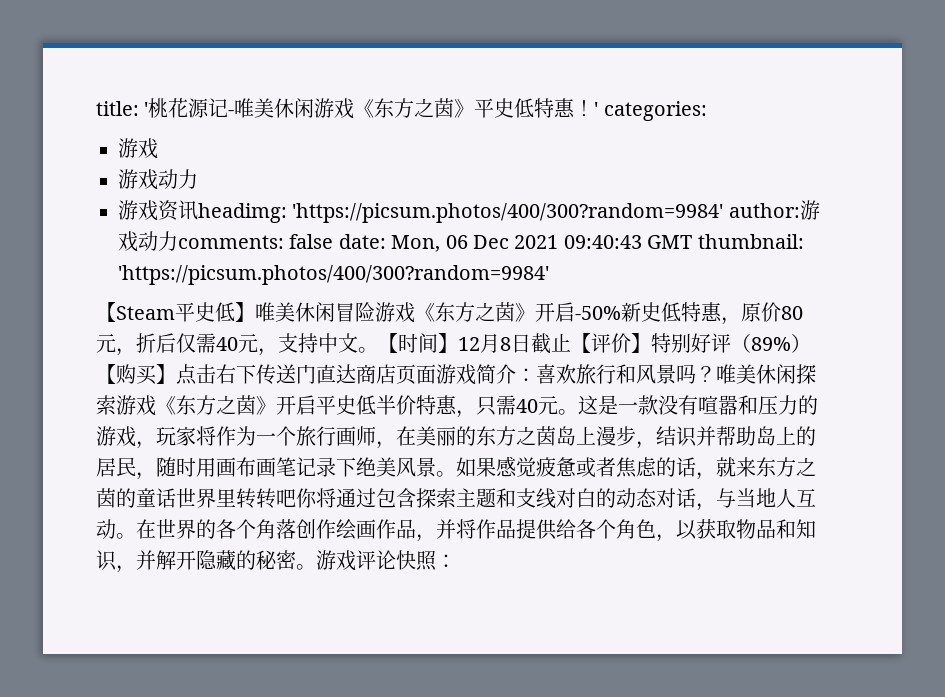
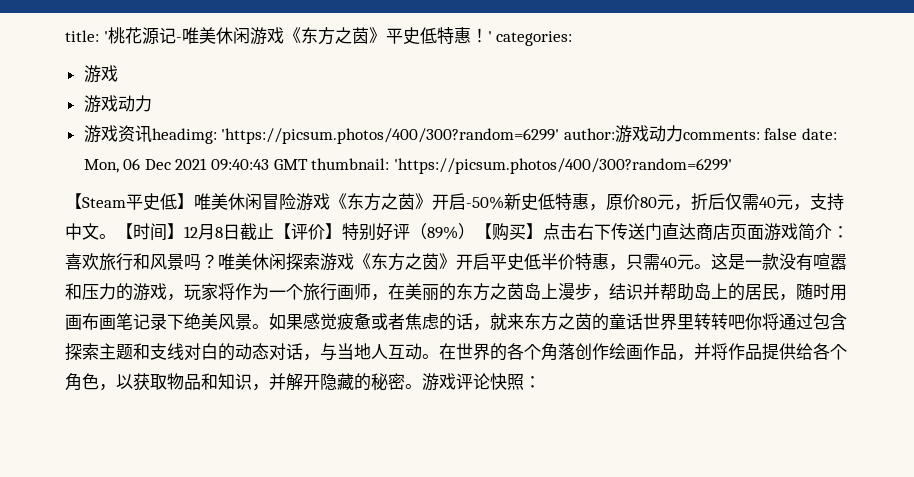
- 游戏资讯headimg: 'https://picsum.photos/400/300?random=9984' author:游戏动力comments: false date: Mon, 06 Dec 2021 09:40:43 GMT thumbnail: 'https://picsum.photos/400/300?random=9984'
+ 游戏资讯headimg: 'https://picsum.photos/400/300?random=6299' author:游戏动力comments: false date: Mon, 06 Dec 2021 09:40:43 GMT thumbnail: 'https://picsum.photos/400/300?random=6299'

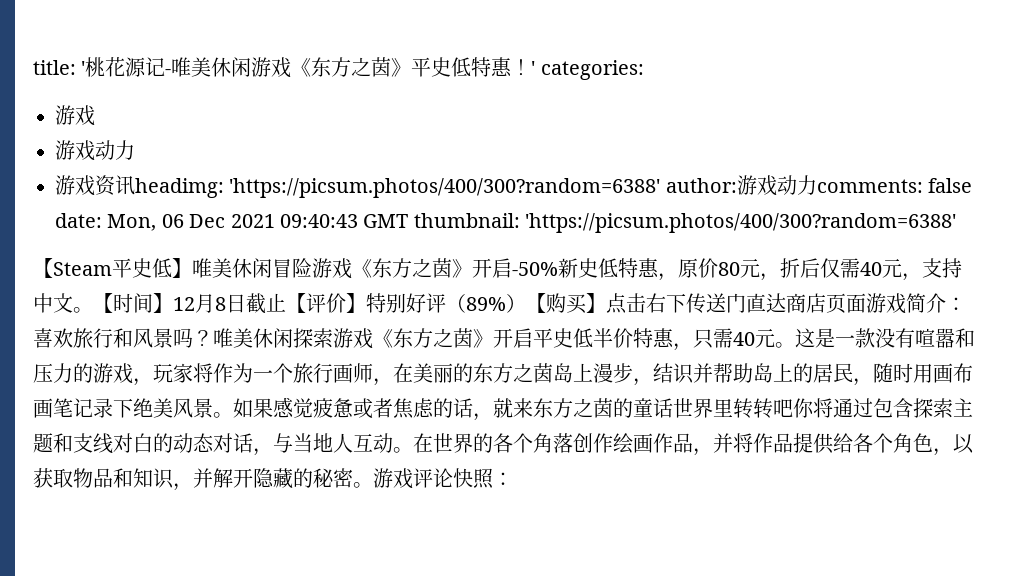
- 游戏资讯headimg: 'https://picsum.photos/400/300?random=6299' author:游戏动力comments: false date: Mon, 06 Dec 2021 09:40:43 GMT thumbnail: 'https://picsum.photos/400/300?random=6299'
+ 游戏资讯headimg: 'https://picsum.photos/400/300?random=6388' author:游戏动力comments: false date: Mon, 06 Dec 2021 09:40:43 GMT thumbnail: 'https://picsum.photos/400/300?random=6388'

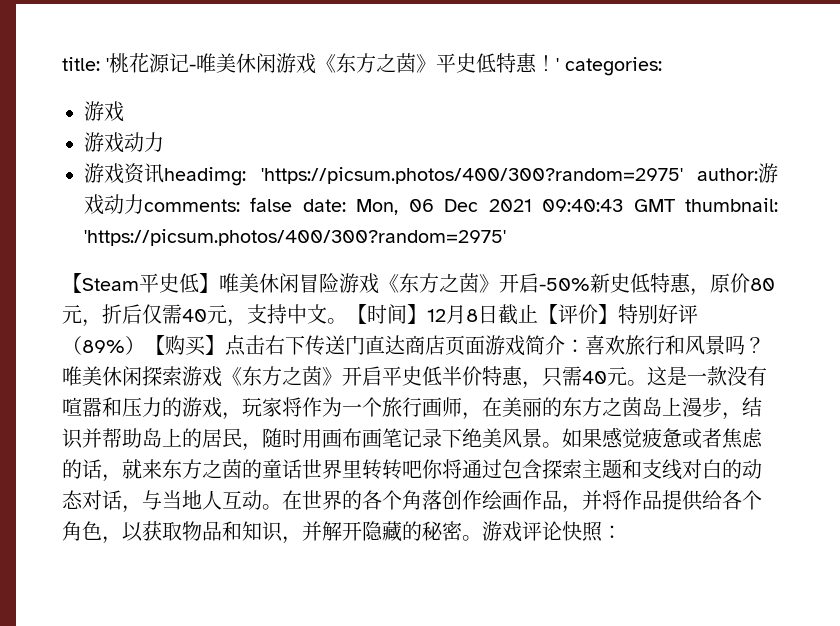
- 游戏资讯headimg: 'https://picsum.photos/400/300?random=6388' author:游戏动力comments: false date: Mon, 06 Dec 2021 09:40:43 GMT thumbnail: 'https://picsum.photos/400/300?random=6388'
+ 游戏资讯headimg: 'https://picsum.photos/400/300?random=2975' author:游戏动力comments: false date: Mon, 06 Dec 2021 09:40:43 GMT thumbnail: 'https://picsum.photos/400/300?random=2975'

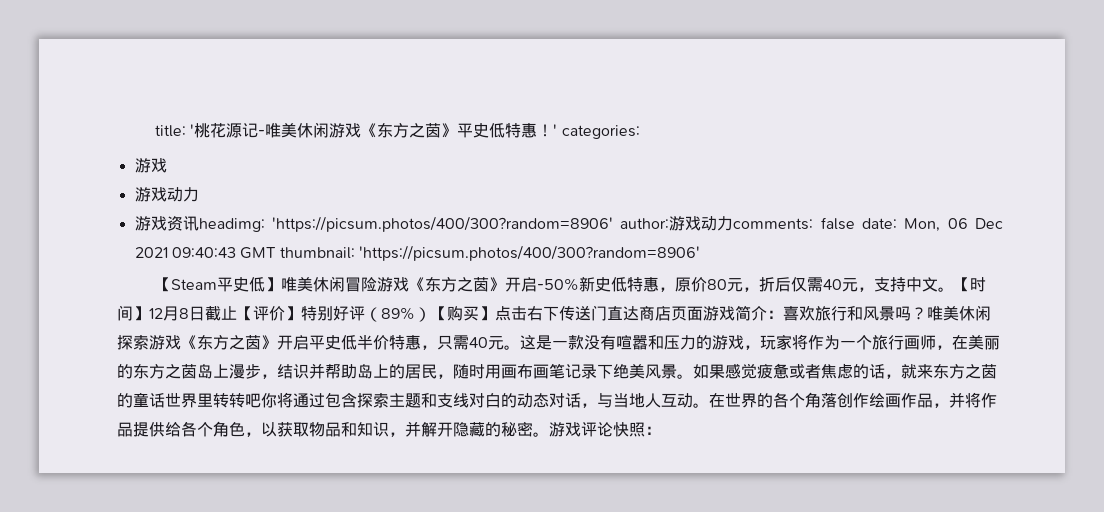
- 游戏资讯headimg: 'https://picsum.photos/400/300?random=2975' author:游戏动力comments: false date: Mon, 06 Dec 2021 09:40:43 GMT thumbnail: 'https://picsum.photos/400/300?random=2975'
+ 游戏资讯headimg: 'https://picsum.photos/400/300?random=8906' author:游戏动力comments: false date: Mon, 06 Dec 2021 09:40:43 GMT thumbnail: 'https://picsum.photos/400/300?random=8906'

